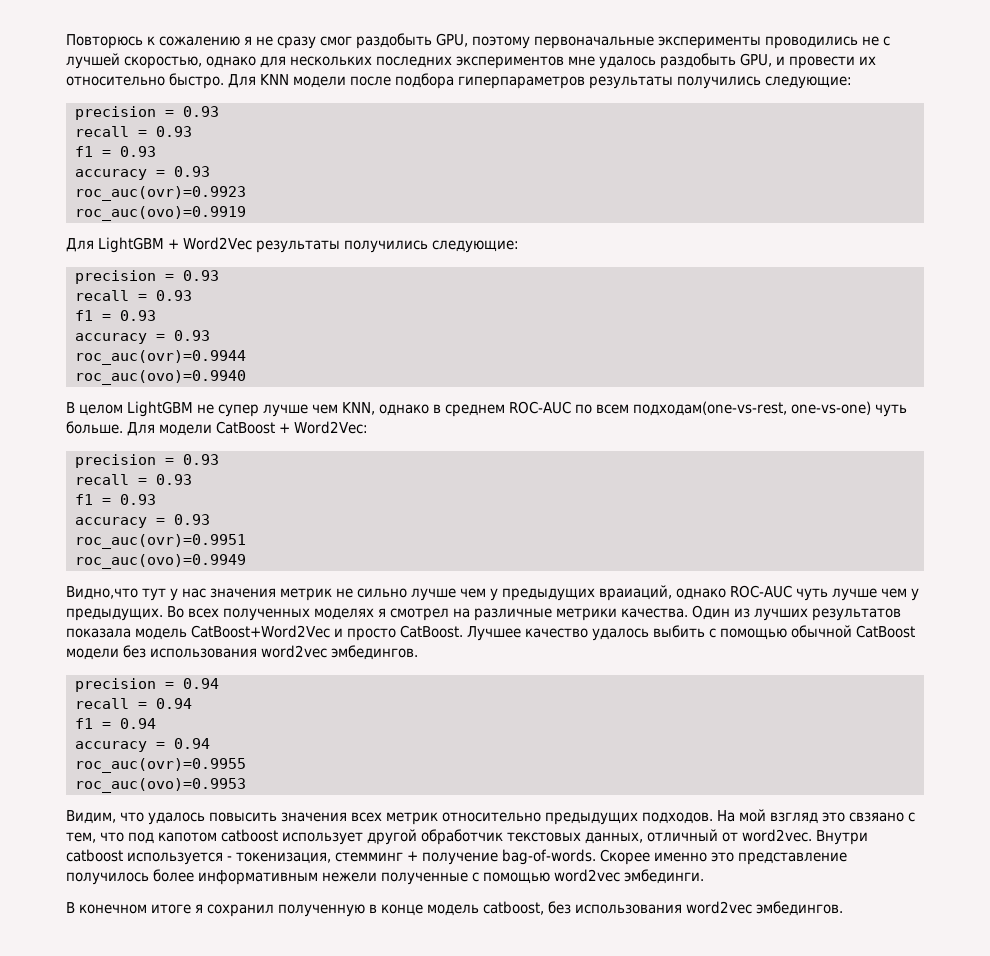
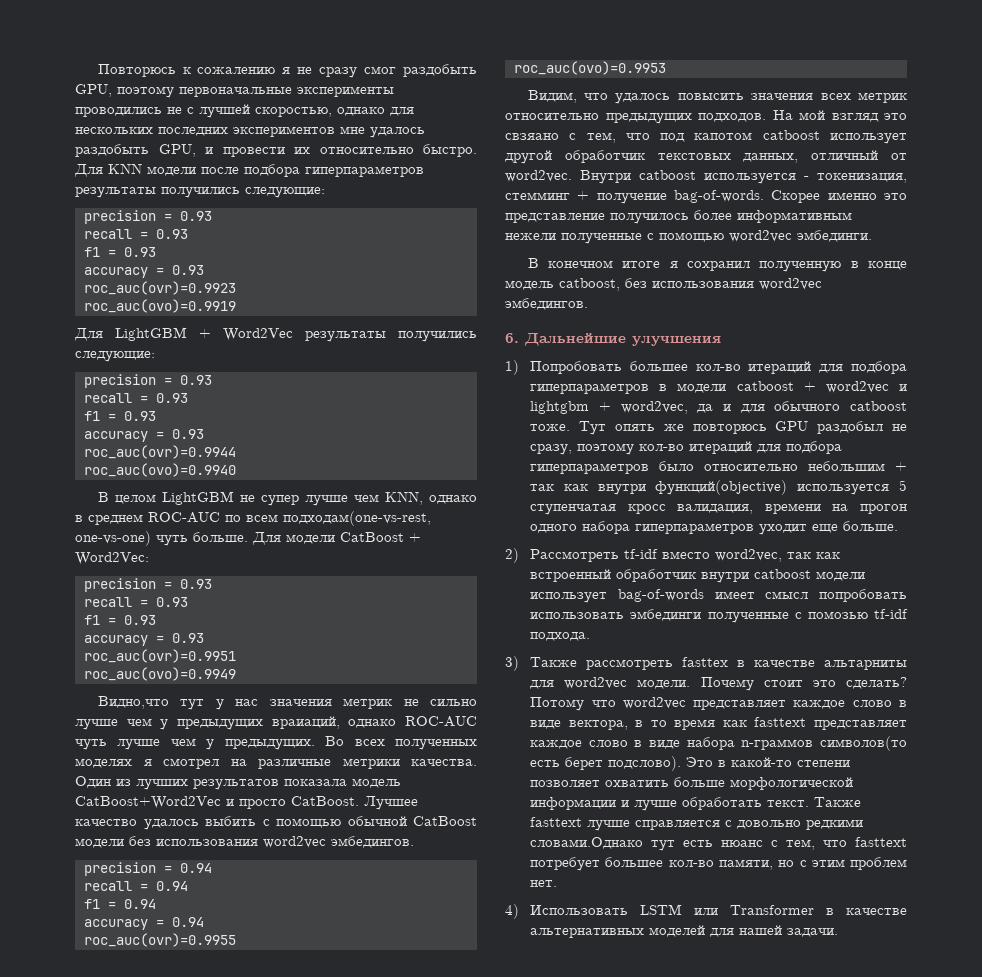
+ 6. Дальнейшие улучшения
+ 1) Попробовать большее кол-во итераций для подбора гиперпараметров в модели catboost + word2vec и lightgbm + word2vec, да и для обычного catboost тоже. Тут опять же повторюсь GPU раздобыл не сразу, поэтому кол-во итераций для подбора гиперпараметров было относительно небольшим + так как внутри функций(objective) используется 5 ступенчатая кросс валидация, времени на прогон одного набора гиперпараметров уходит еще больше.
+ 2) Рассмотреть tf-idf вместо word2vec, так как встроенный обработчик внутри catboost модели использует bag-of-words имеет смысл попробовать использовать эмбединги полученные с помозью tf-idf подхода.
+ 3) Также рассмотреть fasttex в качестве альтарниты для word2vec модели. Почему стоит это сделать? Потому что word2vec представляет каждое слово в виде вектора, в то время как fasttext представляет каждое слово в виде набора n-граммов символов(то есть берет подслово). Это в какой-то степени позволяет охватить больше морфологической информации и лучше обработать текст. Также fasttext лучше справляется с довольно редкими словами.Однако тут есть нюанс с тем, что fasttext потребует большее кол-во памяти, но с этим проблем нет.
+ 4) Использовать LSTM или Transformer в качестве альтернативных моделей для нашей задачи.

